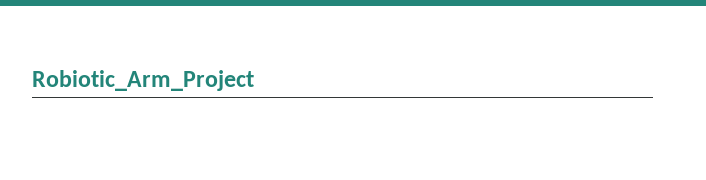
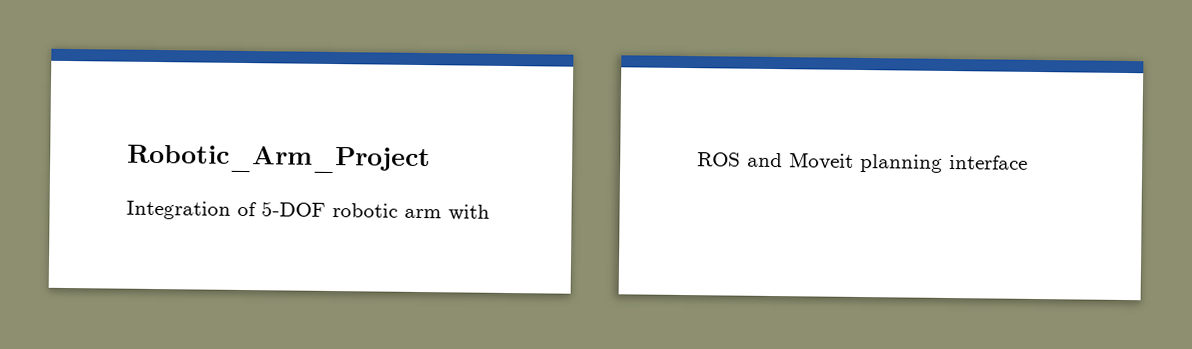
- Robiotic_Arm_Project
+ Robotic_Arm_Project
+ Integration of 5-DOF robotic arm with ROS and Moveit planning interface

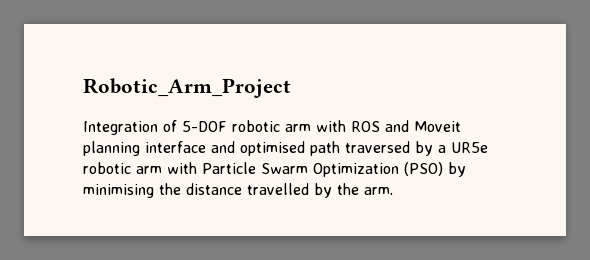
- Integration of 5-DOF robotic arm with ROS and Moveit planning interface
+ Integration of 5-DOF robotic arm with ROS and Moveit planning interface and optimised path traversed by a UR5e robotic arm with Particle Swarm Optimization (PSO) by minimising the distance travelled by the arm.

